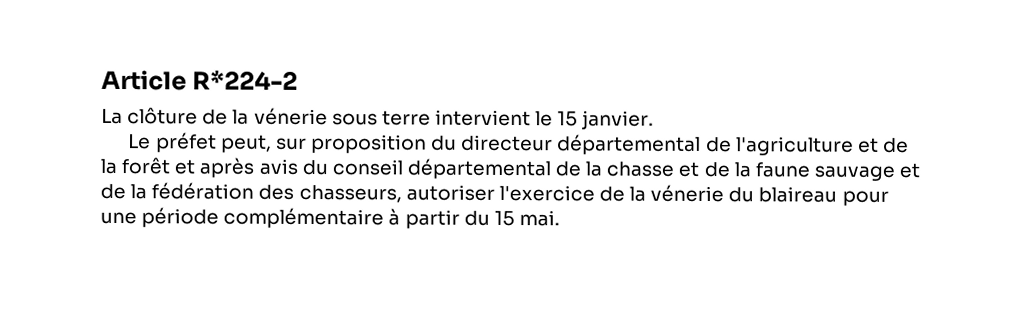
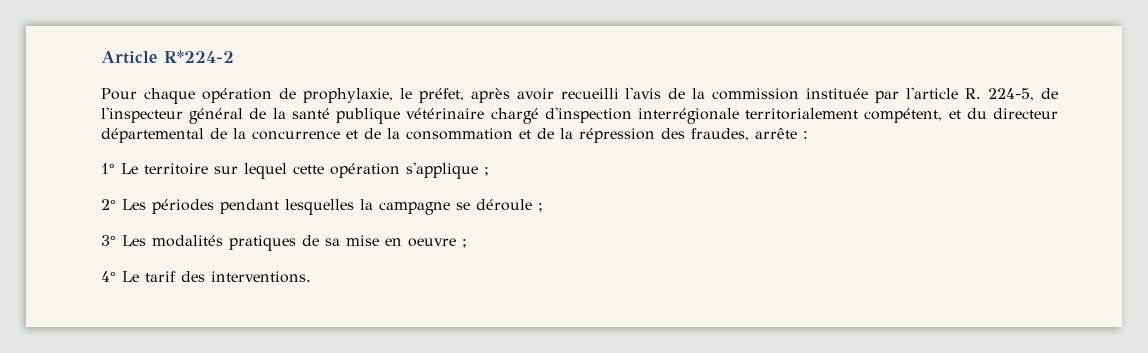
- La clôture de la vénerie sous terre intervient le 15 janvier.
- Le préfet peut, sur proposition du directeur départemental de l'agriculture et de la forêt et après avis du conseil départemental de la chasse et de la faune sauvage et de la fédération des chasseurs, autoriser l'exercice de la vénerie du blaireau pour une période complémentaire à partir du 15 mai.
+ Pour chaque opération de prophylaxie, le préfet, après avoir recueilli l'avis de la commission instituée par l'article R. 224-5, de l'inspecteur général de la santé publique vétérinaire chargé d'inspection interrégionale territorialement compétent, et du directeur départemental de la concurrence et de la consommation et de la répression des fraudes, arrête :
+ 1° Le territoire sur lequel cette opération s'applique ;
+ 2° Les périodes pendant lesquelles la campagne se déroule ;
+ 3° Les modalités pratiques de sa mise en oeuvre ;
+ 4° Le tarif des interventions.

